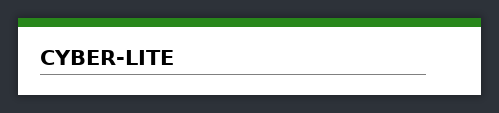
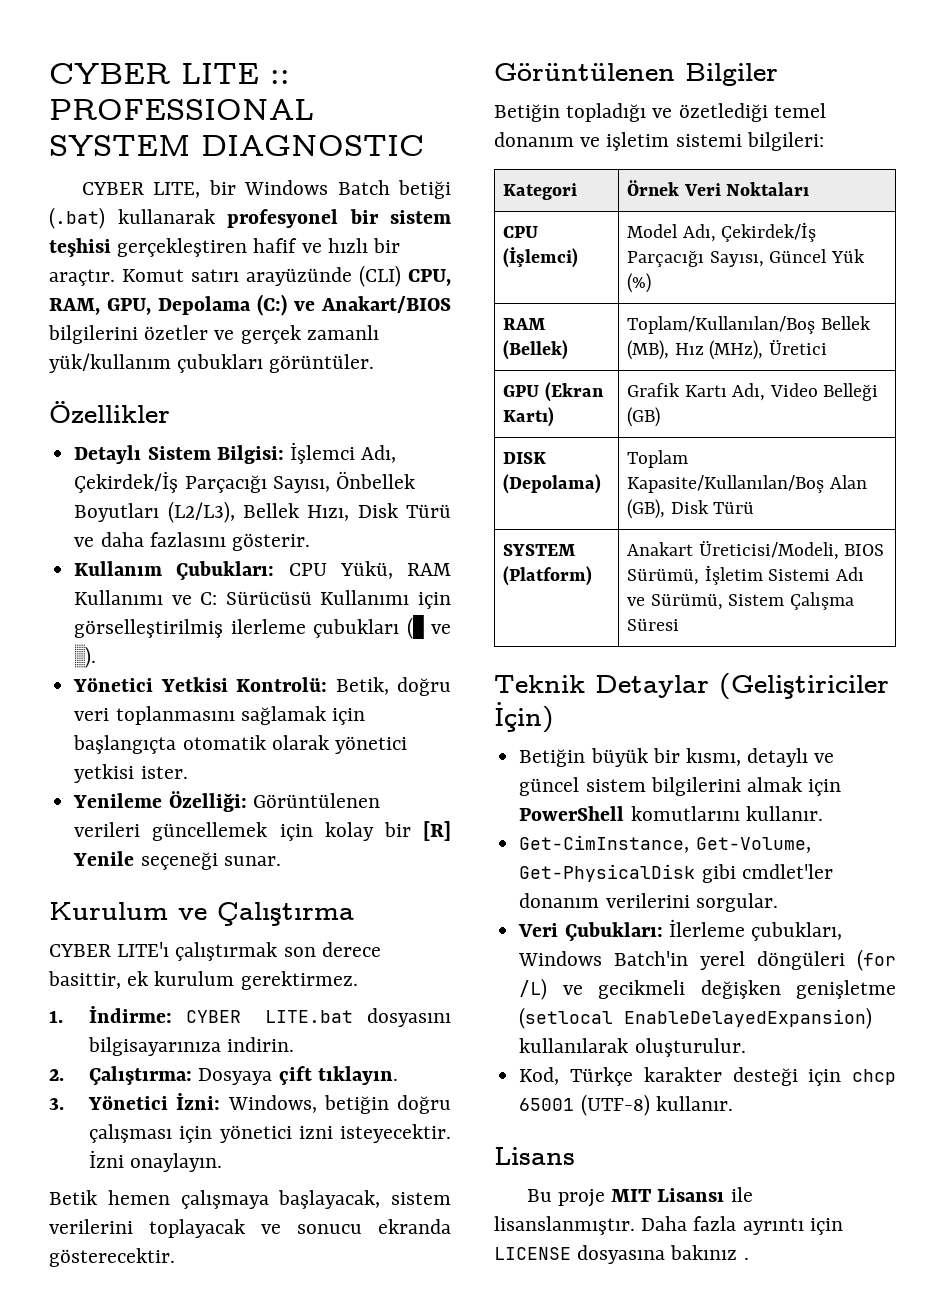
- CYBER-LITE
+ CYBER LITE :: PROFESSIONAL SYSTEM DIAGNOSTIC
+ CYBER LITE, bir Windows Batch betiği (.bat) kullanarak profesyonel bir sistem teşhisi gerçekleştiren hafif ve hızlı bir araçtır. Komut satırı arayüzünde (CLI) CPU, RAM, GPU, Depolama (C:) ve Anakart/BIOS bilgilerini özetler ve gerçek zamanlı yük/kullanım çubukları görüntüler.
+ Özellikler
+ Detaylı Sistem Bilgisi: İşlemci Adı, Çekirdek/İş Parçacığı Sayısı, Önbellek Boyutları (L2/L3), Bellek Hızı, Disk Türü ve daha fazlasını gösterir.
+ Kullanım Çubukları: CPU Yükü, RAM Kullanımı ve C: Sürücüsü Kullanımı için görselleştirilmiş ilerleme çubukları (█ ve ░).
+ Yönetici Yetkisi Kontrolü: Betik, doğru veri toplanmasını sağlamak için başlangıçta otomatik olarak yönetici yetkisi ister.
+ Yenileme Özelliği: Görüntülenen verileri güncellemek için kolay bir [R] Yenile seçeneği sunar.
+ Kurulum ve Çalıştırma
+ CYBER LITE'ı çalıştırmak son derece basittir, ek kurulum gerektirmez.
+ 1. İndirme: CYBER LITE.bat dosyasını bilgisayarınıza indirin.
+ 2. Çalıştırma: Dosyaya çift tıklayın.
+ 3. Yönetici İzni: Windows, betiğin doğru çalışması için yönetici izni isteyecektir. İzni onaylayın.
+ Betik hemen çalışmaya başlayacak, sistem verilerini toplayacak ve sonucu ekranda gösterecektir.
+ Görüntülenen Bilgiler
+ Betiğin topladığı ve özetlediği temel donanım ve işletim sistemi bilgileri:
+ Kategori | Örnek Veri Noktaları
+ CPU (İşlemci) | Model Adı, Çekirdek/İş Parçacığı Sayısı, Güncel Yük (%)
+ RAM (Bellek) | Toplam/Kullanılan/Boş Bellek (MB), Hız (MHz), Üretici
+ GPU (Ekran Kartı) | Grafik Kartı Adı, Video Belleği (GB)
+ DISK (Depolama) | Toplam Kapasite/Kullanılan/Boş Alan (GB), Disk Türü
+ SYSTEM (Platform) | Anakart Üreticisi/Modeli, BIOS Sürümü, İşletim Sistemi Adı ve Sürümü, Sistem Çalışma Süresi
+ Teknik Detaylar (Geliştiriciler İçin)
+ Betiğin büyük bir kısmı, detaylı ve güncel sistem bilgilerini almak için PowerShell komutlarını kullanır.
+ Get-CimInstance, Get-Volume, Get-PhysicalDisk gibi cmdlet'ler donanım verilerini sorgular.
+ Veri Çubukları: İlerleme çubukları, Windows Batch'in yerel döngüleri (for /L) ve gecikmeli değişken genişletme (setlocal EnableDelayedExpansion) kullanılarak oluşturulur.
+ Kod, Türkçe karakter desteği için chcp 65001 (UTF-8) kullanır.
+ Lisans
+ Bu proje MIT Lisansı ile lisanslanmıştır. Daha fazla ayrıntı için LICENSE dosyasına bakınız .

